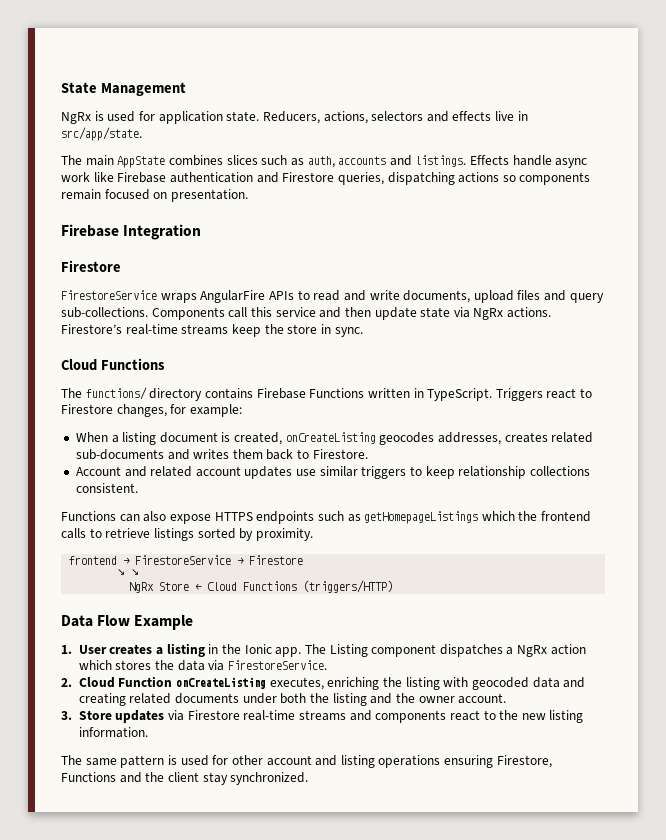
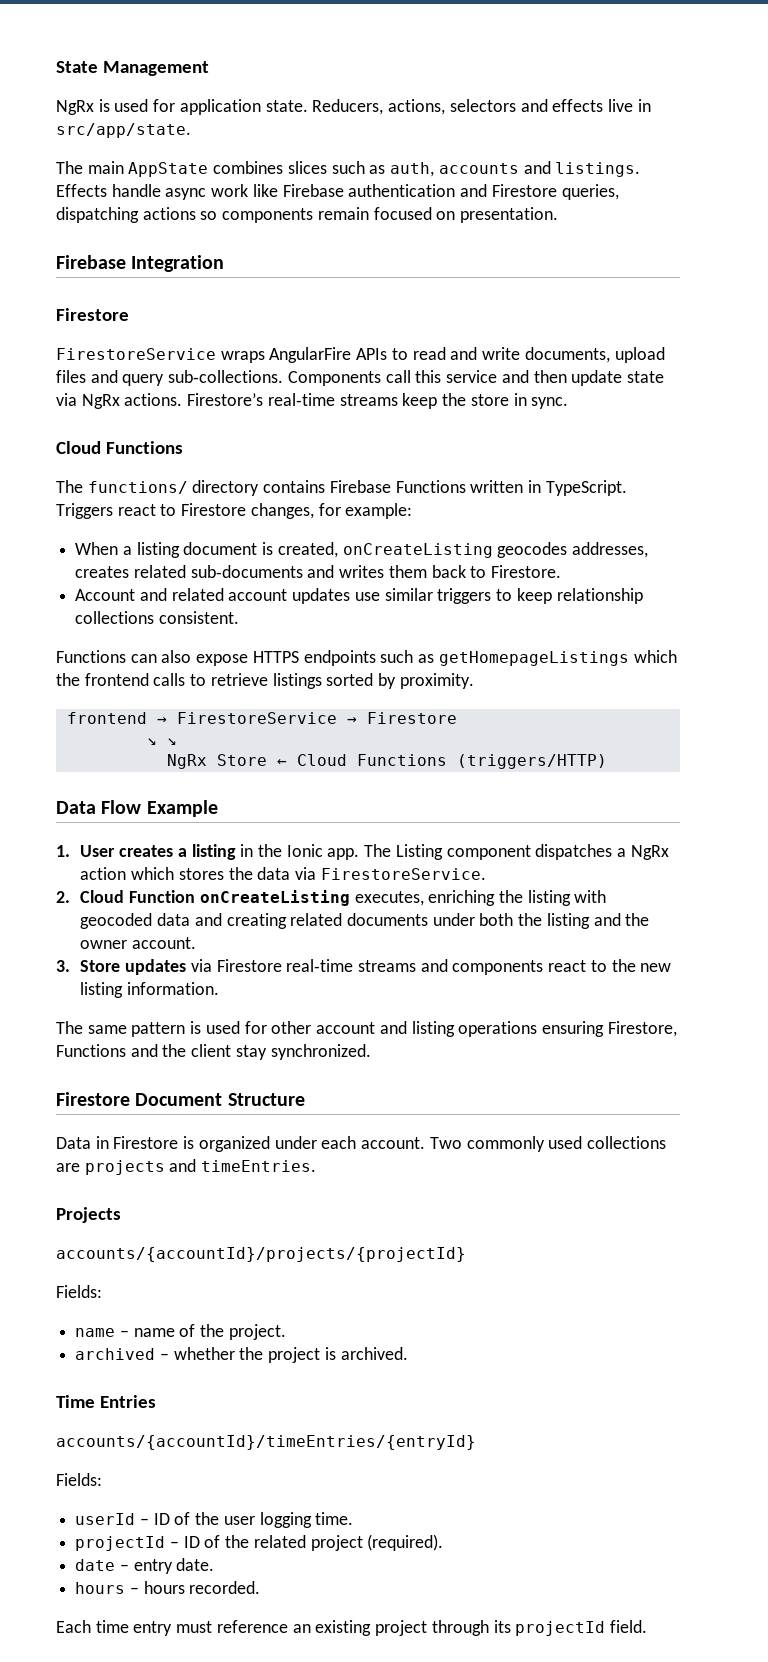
+ Firestore Document Structure
+ Data in Firestore is organized under each account. Two commonly used collections are projects and timeEntries.
+ Projects
+ accounts/{accountId}/projects/{projectId}
+ Fields:
+ name – name of the project.
+ archived – whether the project is archived.
+ Time Entries
+ accounts/{accountId}/timeEntries/{entryId}
+ Fields:
+ userId – ID of the user logging time.
+ projectId – ID of the related project (required).
+ date – entry date.
+ hours – hours recorded.
+ Each time entry must reference an existing project through its projectId field.

